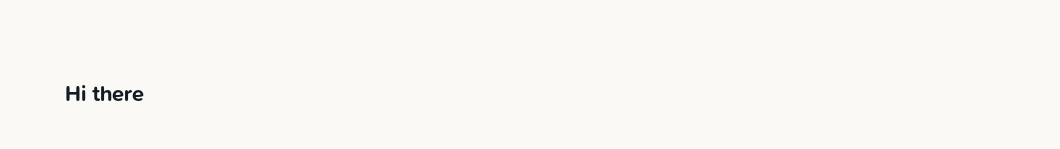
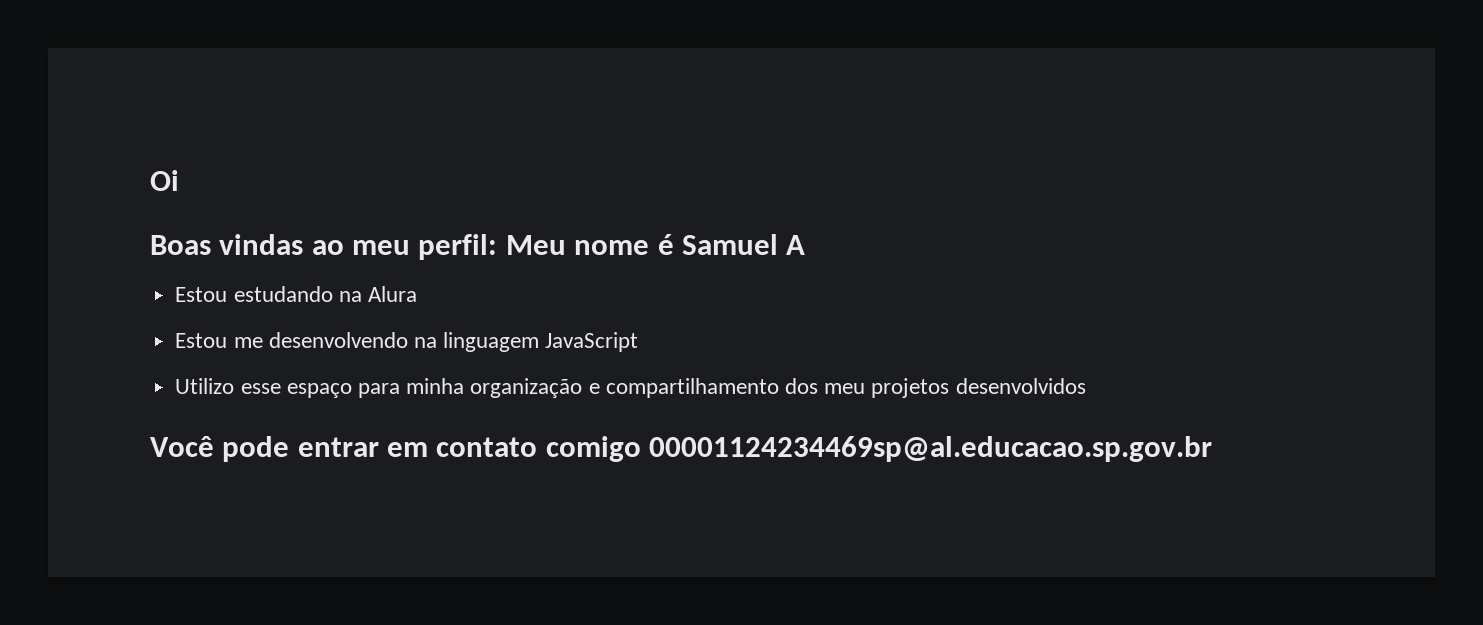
- Hi there
+ Oi
+ Boas vindas ao meu perfil: Meu nome é Samuel A
+ Estou estudando na Alura
+ Estou me desenvolvendo na linguagem JavaScript
+ Utilizo esse espaço para minha organização e compartilhamento dos meu projetos desenvolvidos
+ Você pode entrar em contato comigo 00001124234469sp@al.educacao.sp.gov.br

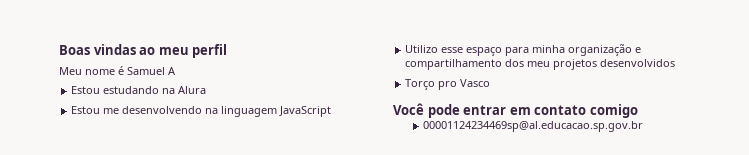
- Oi
- Boas vindas ao meu perfil: Meu nome é Samuel A
+ Boas vindas ao meu perfil
+ Meu nome é Samuel A
+ Torço pro Vasco
- Você pode entrar em contato comigo 00001124234469sp@al.educacao.sp.gov.br
+ Você pode entrar em contato comigo
+ 00001124234469sp@al.educacao.sp.gov.br

